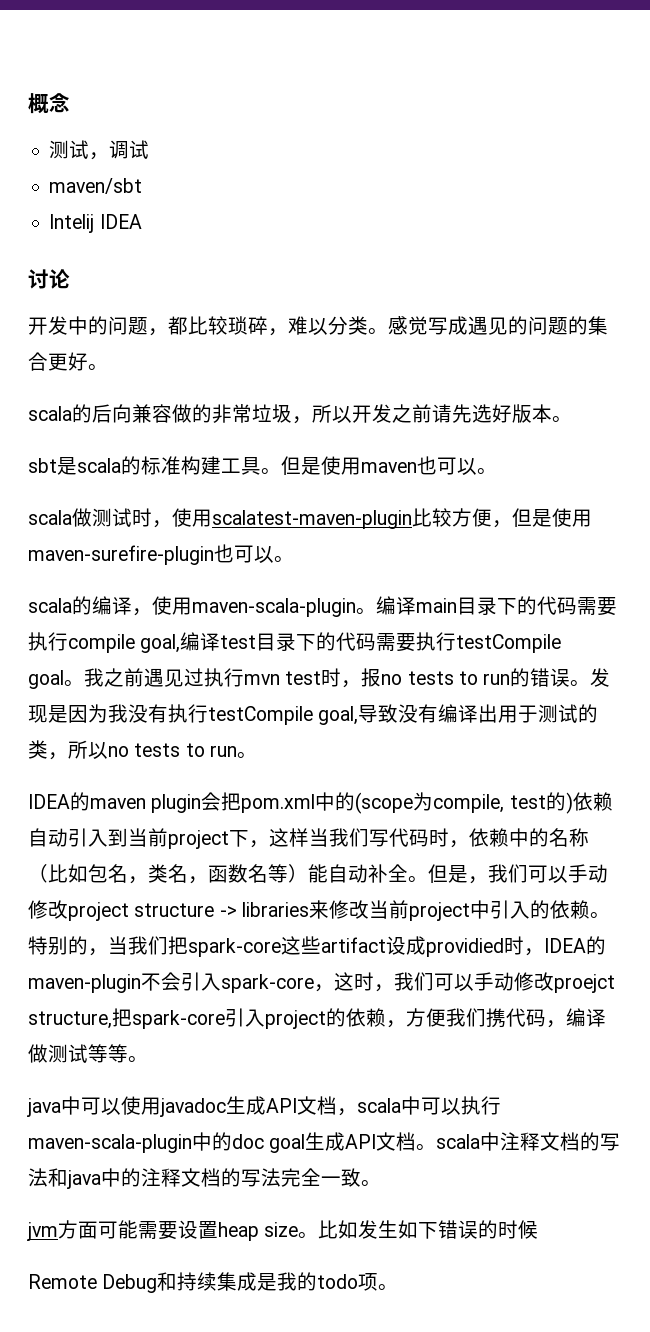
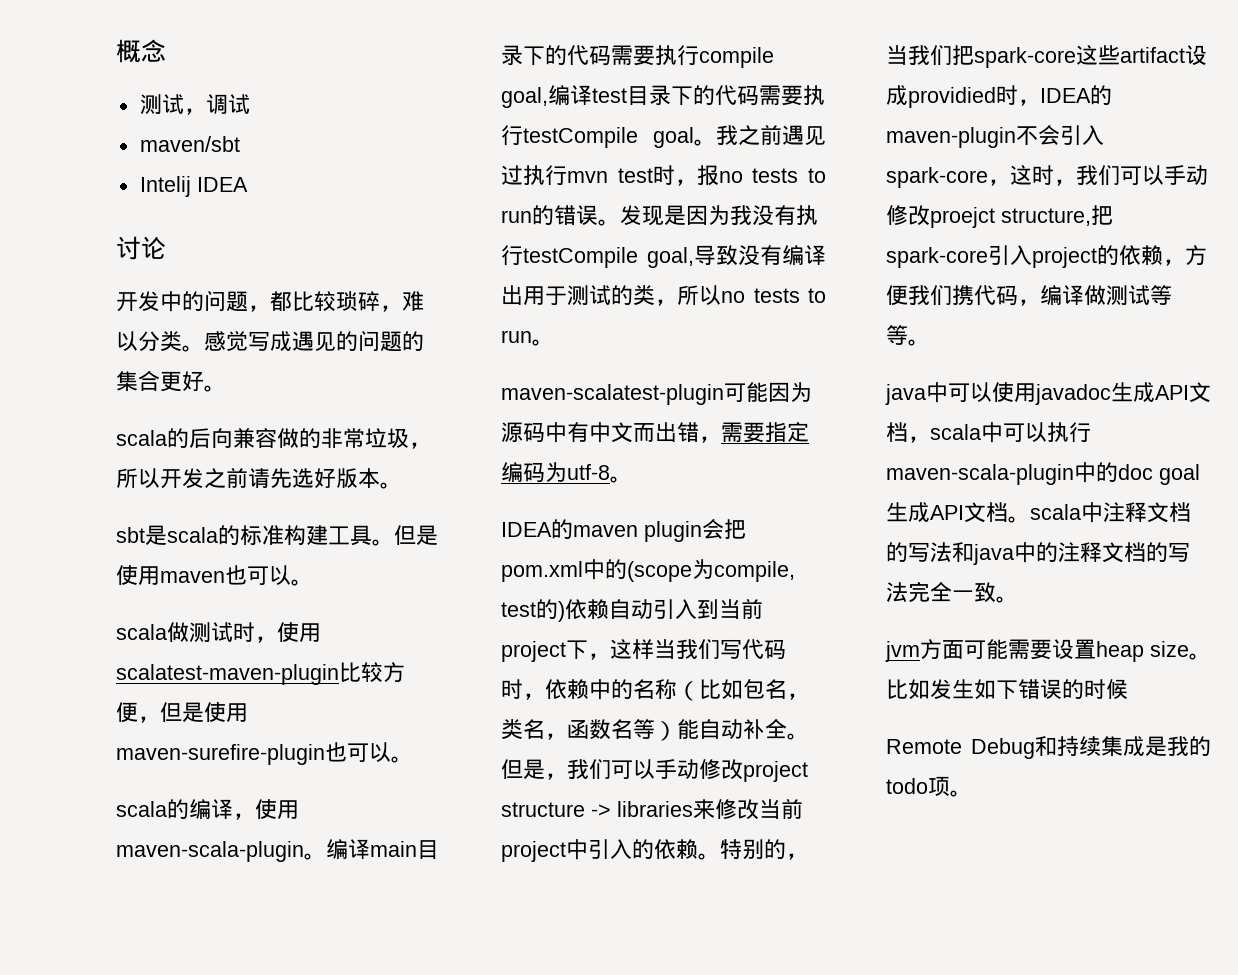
+ maven-scalatest-plugin可能因为源码中有中文而出错，需要指定编码为utf-8。

